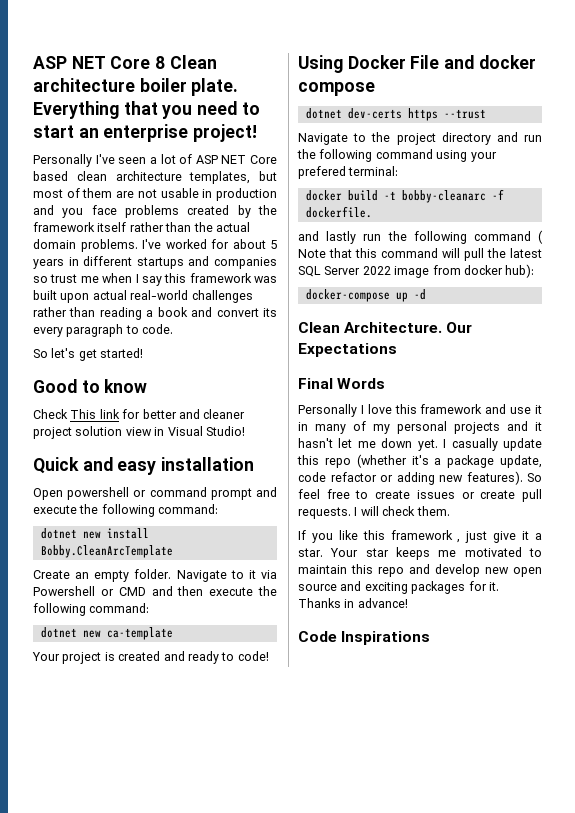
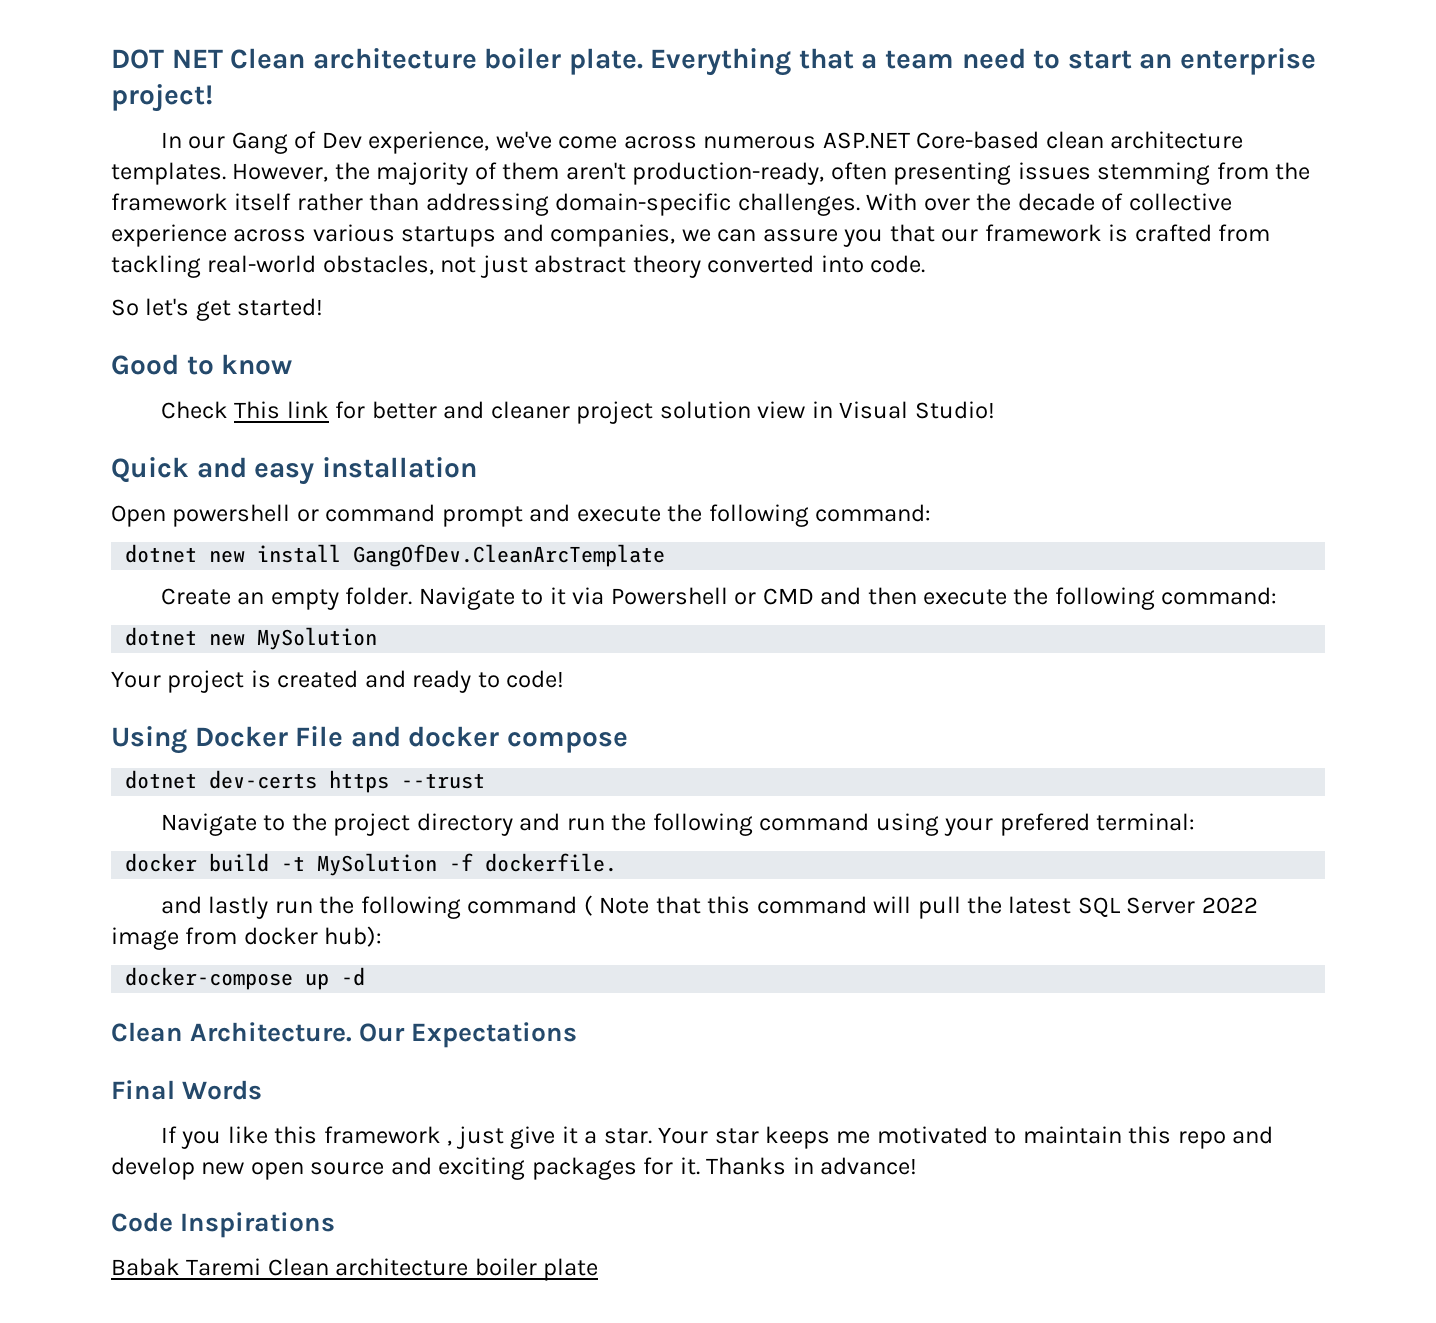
- ASP NET Core 8 Clean architecture boiler plate.
+ DOT NET Clean architecture boiler plate.
- Everything that you need to start an enterprise project!
+ Everything that a team need to start an enterprise project!
- Personally I've seen a lot of ASP NET Core based clean architecture templates, but most of them are not usable in production and you face problems created by the framework itself rather than the actual domain problems. I've worked for about 5 years in different startups and companies so trust me when I say this framework was built upon actual real-world challenges rather than reading a book and convert its every paragraph to code.
+ In our Gang of Dev experience, we've come across numerous ASP.NET Core-based clean architecture templates. However, the majority of them aren't production-ready, often presenting issues stemming from the framework itself rather than addressing domain-specific challenges. With over the decade of collective experience across various startups and companies, we can assure you that our framework is crafted from tackling real-world obstacles, not just abstract theory converted into code.
- dotnet new install Bobby.CleanArcTemplate
+ dotnet new install GangOfDev.CleanArcTemplate
- dotnet new ca-template
+ dotnet new MySolution
- docker build -t bobby-cleanarc -f dockerfile.
+ docker build -t MySolution -f dockerfile.
- Personally I love this framework and use it in many of my personal projects and it hasn't let me down yet. I casually update this repo (whether it's a package update, code refactor or adding new features). So feel free to create issues or create pull requests. I will check them.
+ Babak Taremi Clean architecture boiler plate

